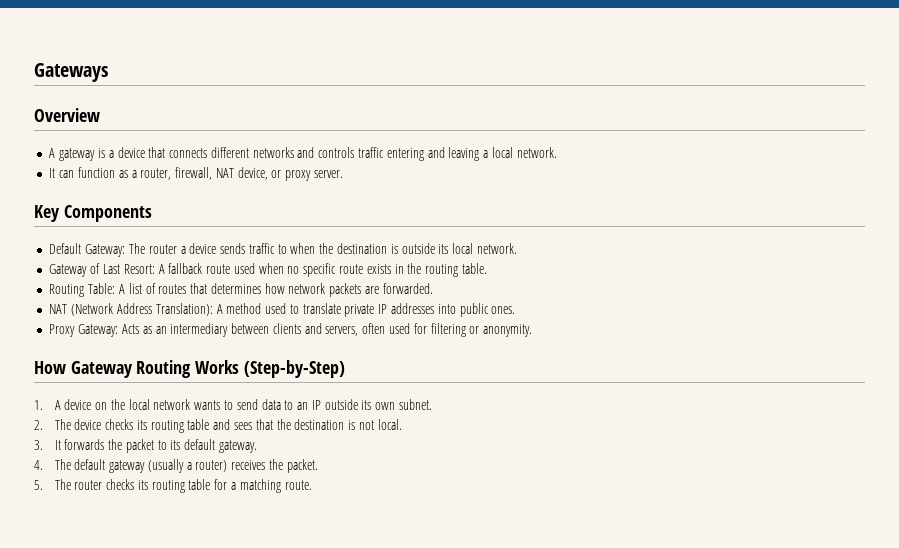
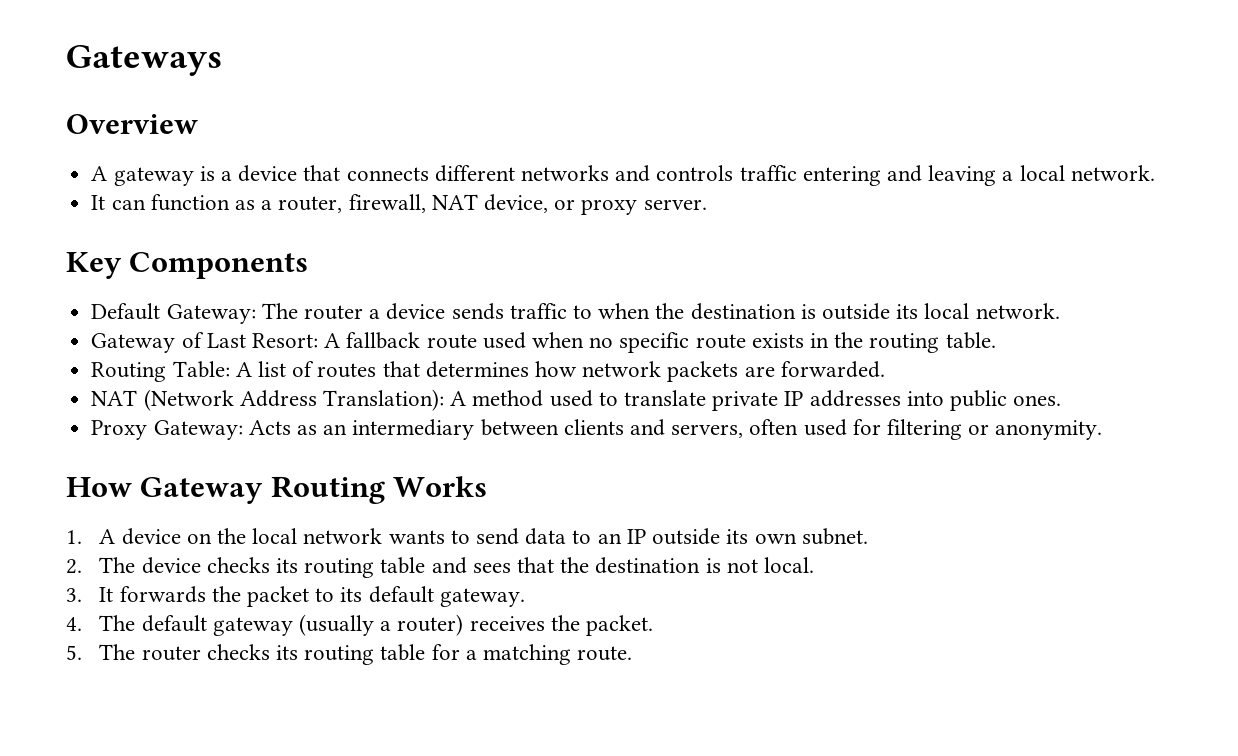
- How Gateway Routing Works (Step-by-Step)
+ How Gateway Routing Works

